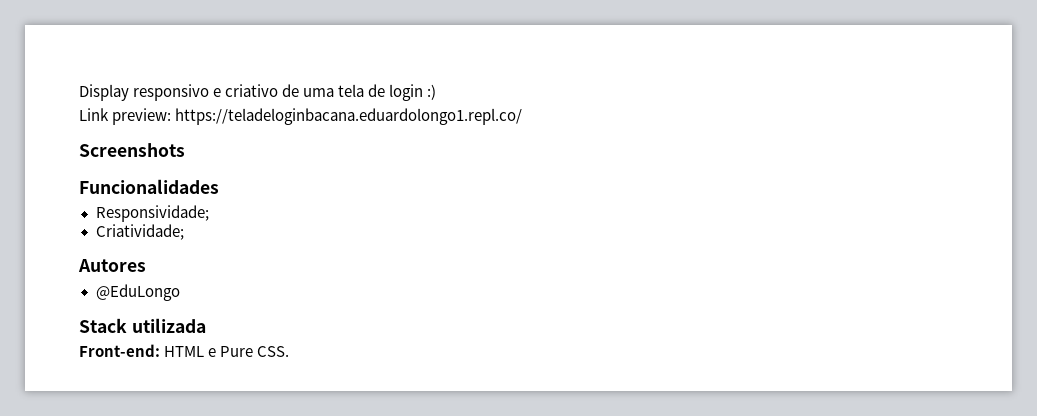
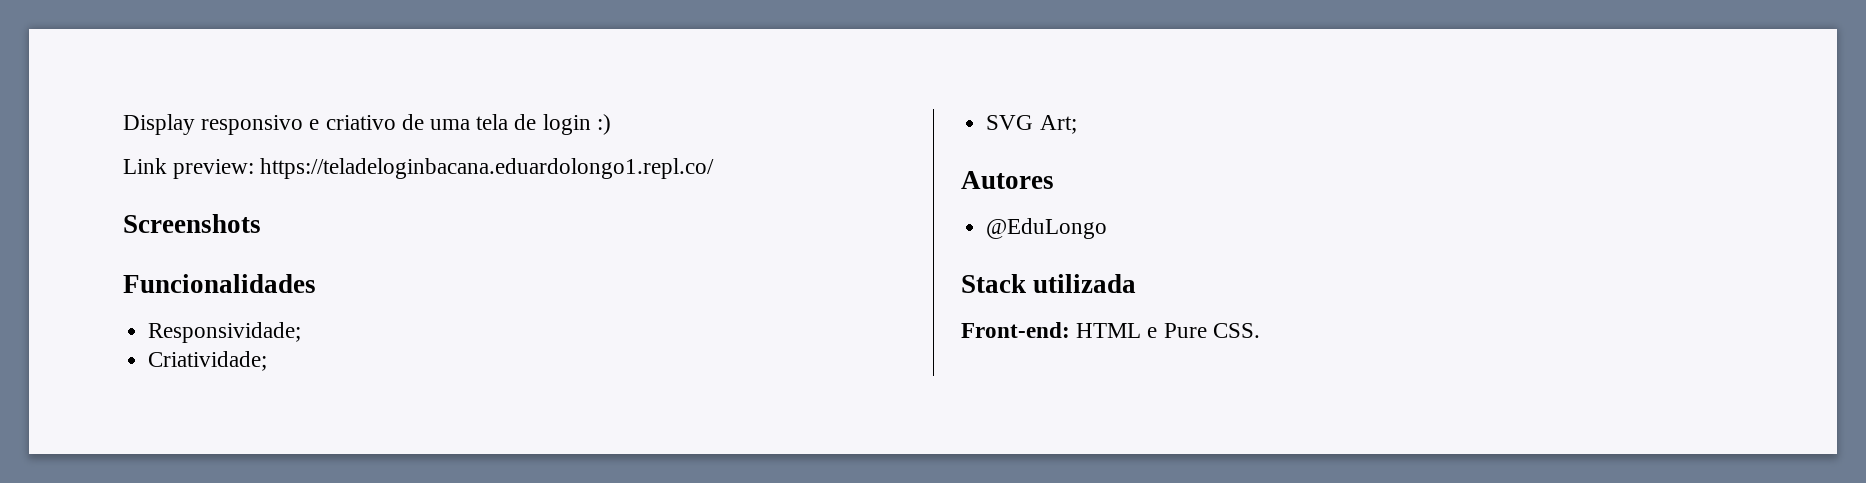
+ SVG Art;

